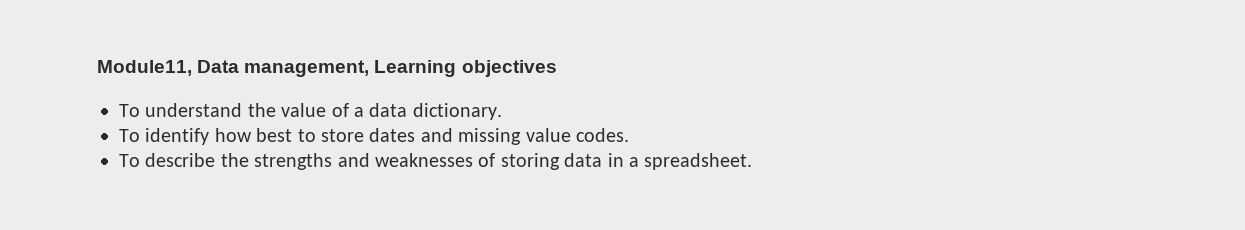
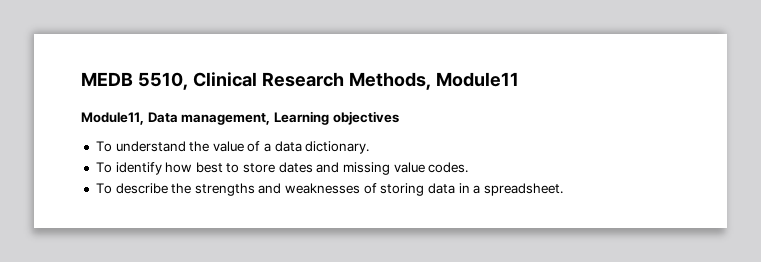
+ MEDB 5510, Clinical Research Methods, Module11

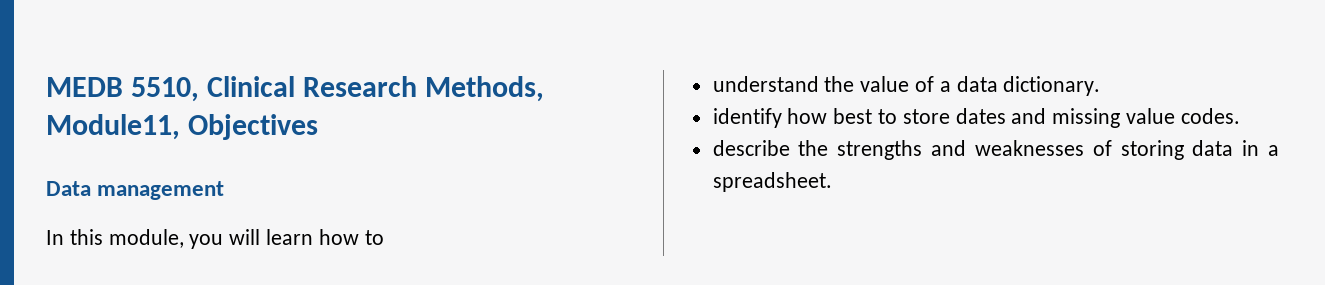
- MEDB 5510, Clinical Research Methods, Module11
- Module11, Data management, Learning objectives
- To understand the value of a data dictionary.
+ MEDB 5510, Clinical Research Methods, Module11, Objectives
+ Data management
+ In this module, you will learn how to
+ understand the value of a data dictionary.
- To identify how best to store dates and missing value codes.
+ identify how best to store dates and missing value codes.
- To describe the strengths and weaknesses of storing data in a spreadsheet.
+ describe the strengths and weaknesses of storing data in a spreadsheet.

